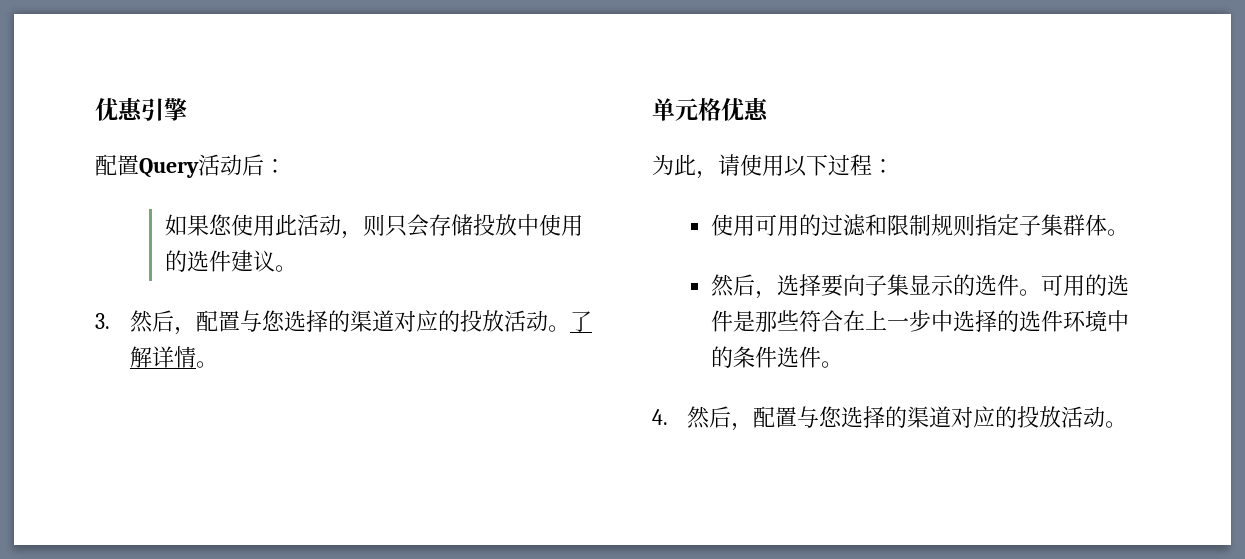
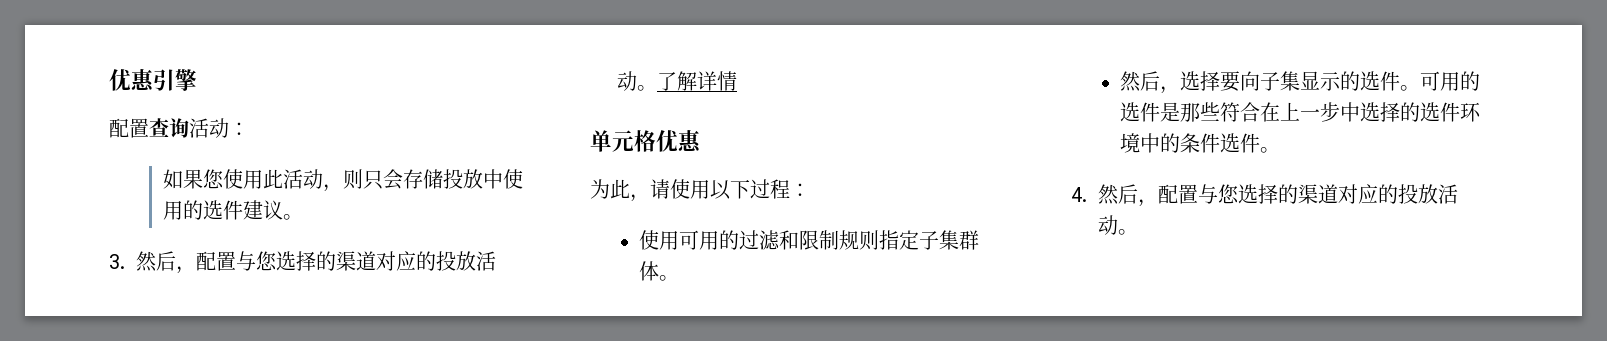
- 配置Query活动后：
+ 配置查询活动：
- 了解详情。
+ 了解详情

